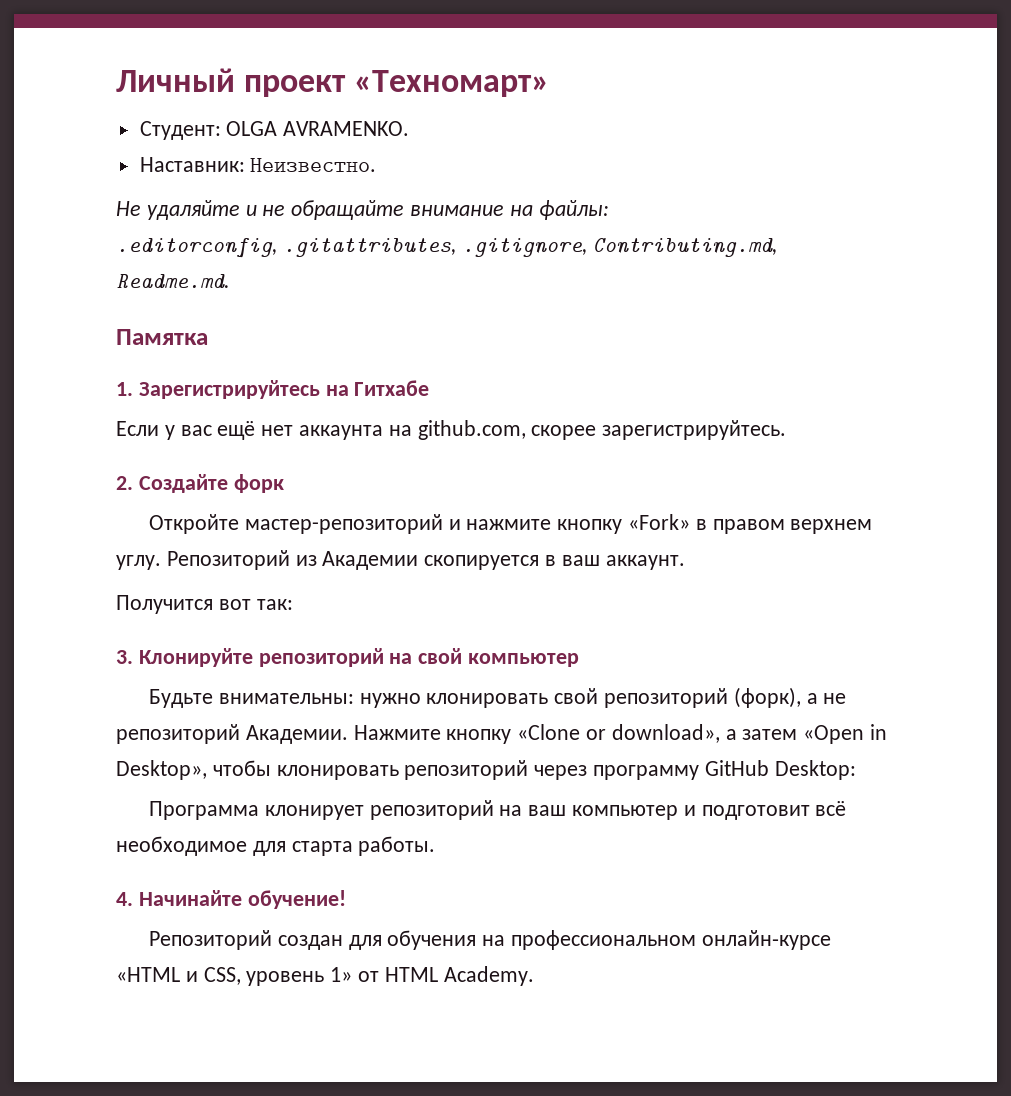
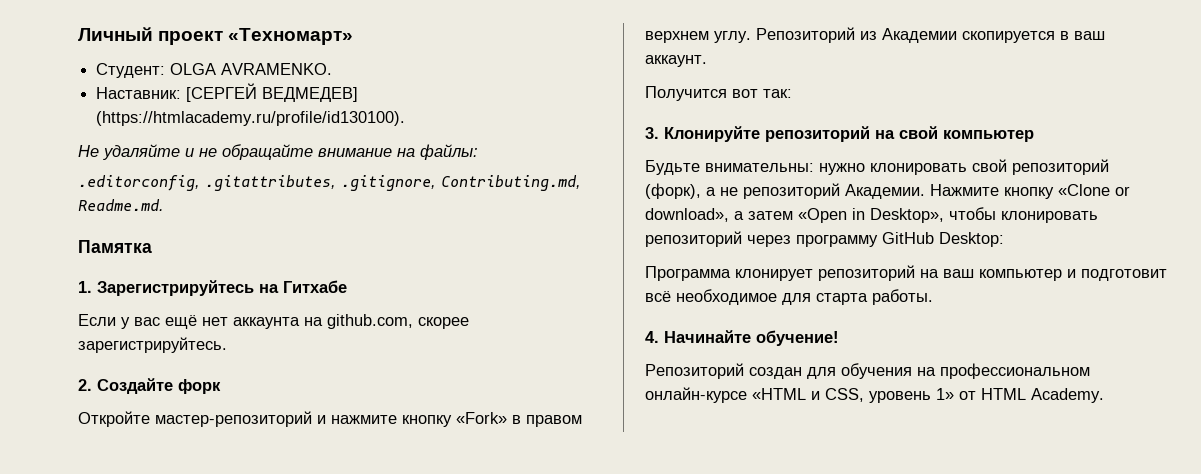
- Наставник: Неизвестно.
+ Наставник: [СЕРГЕЙ ВЕДМЕДЕВ] (https://htmlacademy.ru/profile/id130100).

